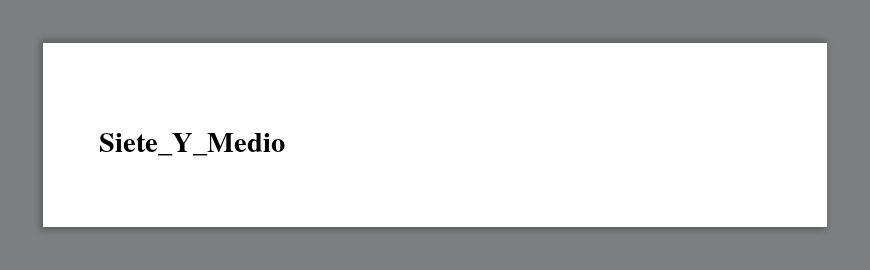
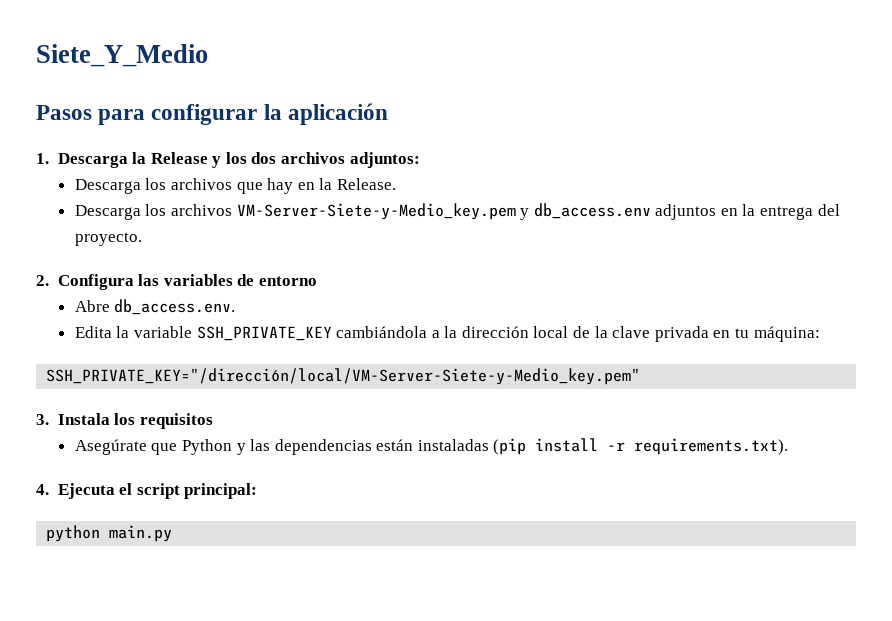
+ Pasos para configurar la aplicación
+ 1. Descarga la Release y los dos archivos adjuntos:
+ Descarga los archivos que hay en la Release.
+ Descarga los archivos VM-Server-Siete-y-Medio_key.pem y db_access.env adjuntos en la entrega del proyecto.
+ 2. Configura las variables de entorno
+ Abre db_access.env.
+ Edita la variable SSH_PRIVATE_KEY cambiándola a la dirección local de la clave privada en tu máquina:
+ SSH_PRIVATE_KEY="/dirección/local/VM-Server-Siete-y-Medio_key.pem"
+ 3. Instala los requisitos
+ Asegúrate que Python y las dependencias están instaladas (pip install -r requirements.txt).
+ 4. Ejecuta el script principal:
+ python main.py

